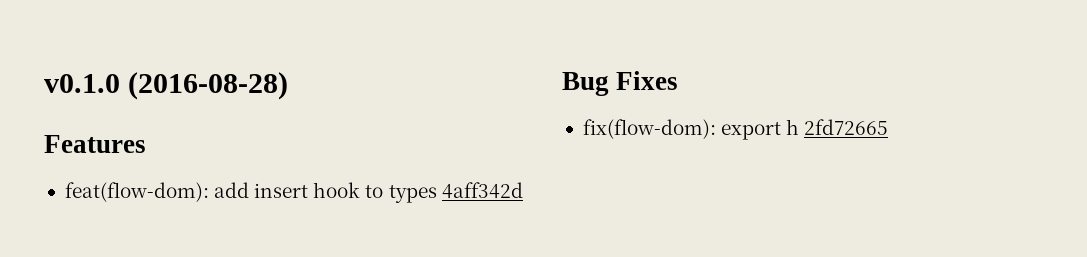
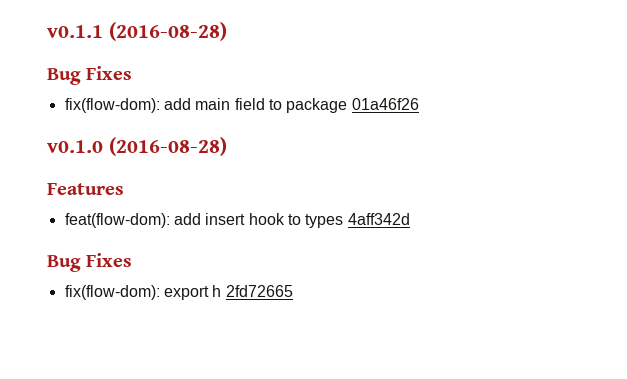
+ v0.1.1 (2016-08-28)
+ Bug Fixes
+ fix(flow-dom): add main field to package 01a46f26

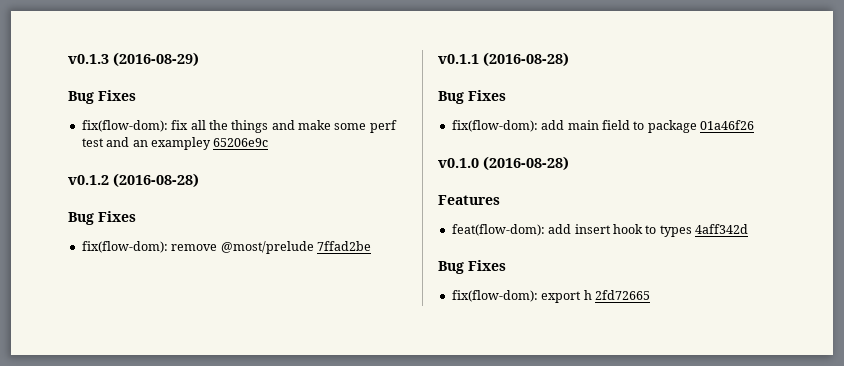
+ v0.1.3 (2016-08-29)
+ Bug Fixes
+ fix(flow-dom): fix all the things and make some perf test and an exampley 65206e9c
+ v0.1.2 (2016-08-28)
+ Bug Fixes
+ fix(flow-dom): remove @most/prelude 7ffad2be

